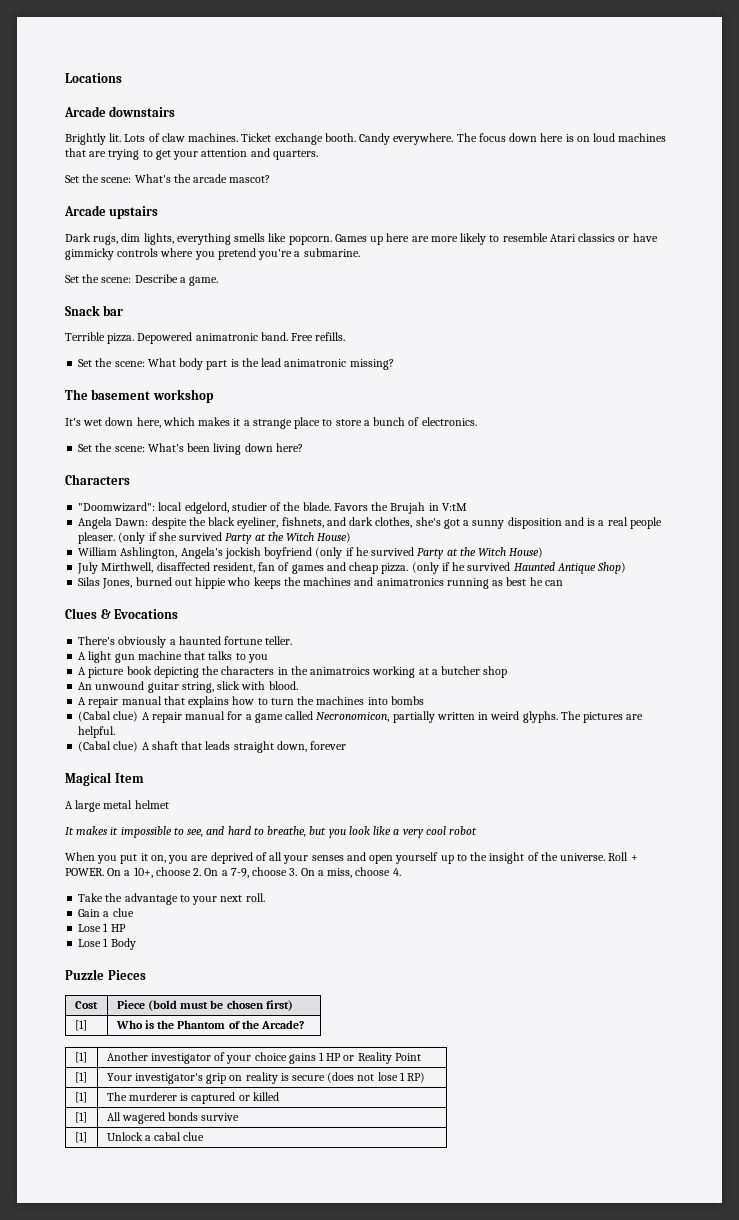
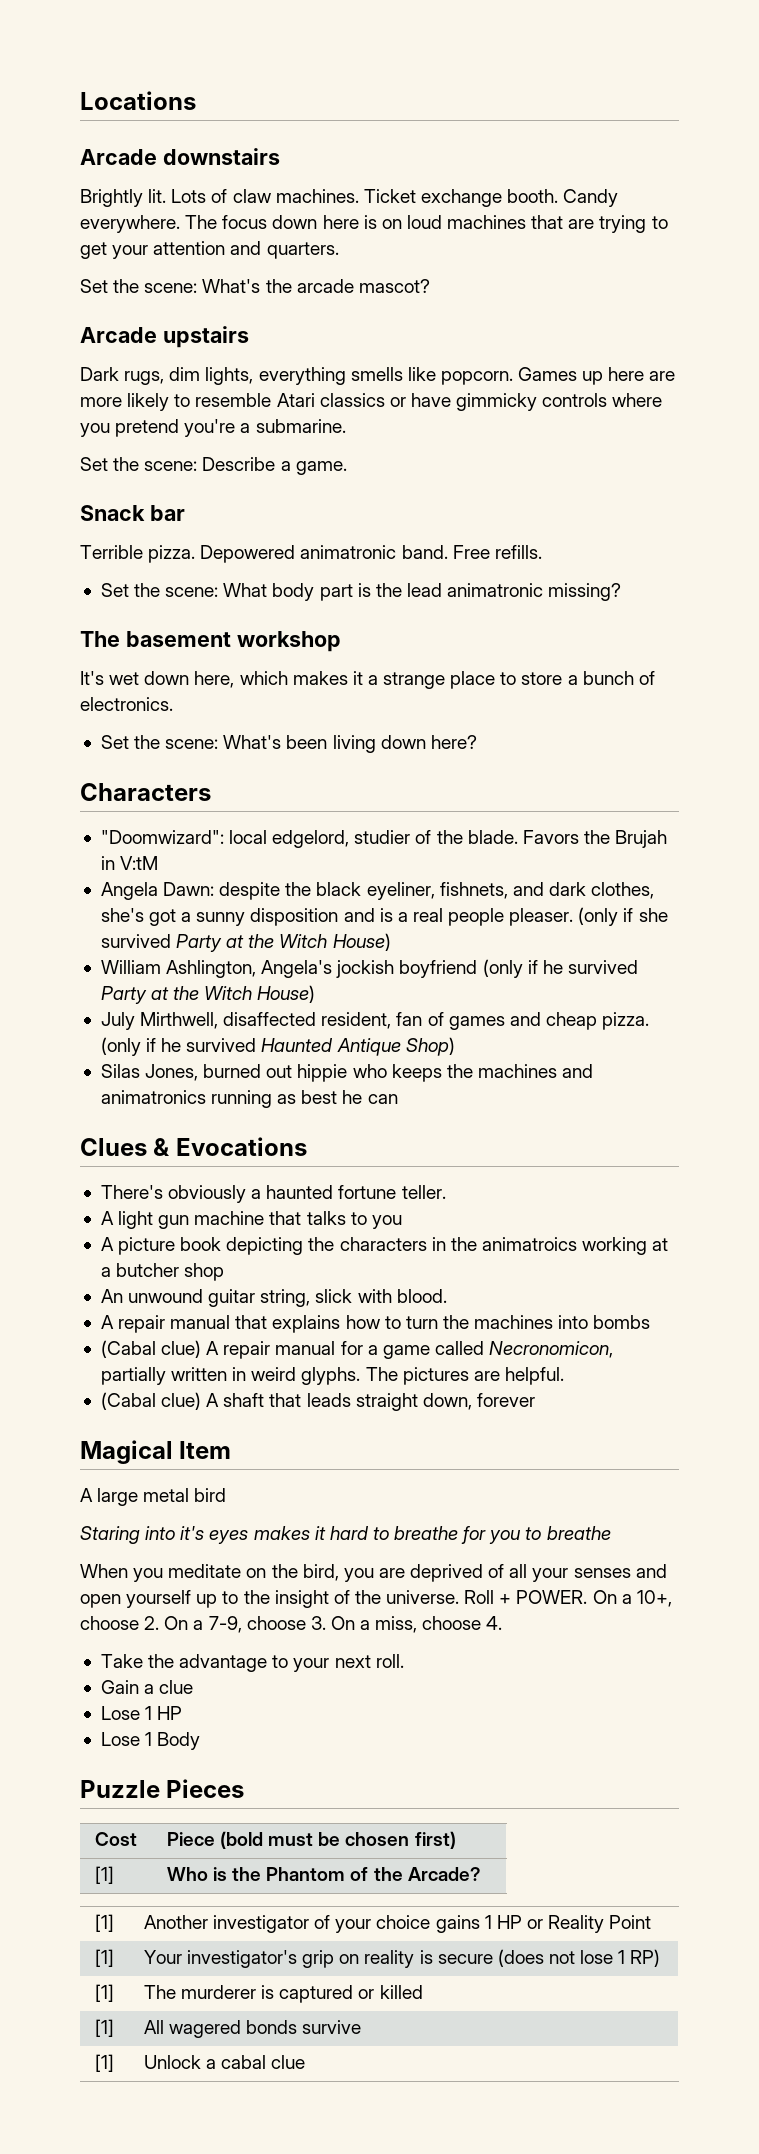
- A large metal helmet
- It makes it impossible to see, and hard to breathe, but you look like a very cool robot
- When you put it on, you are deprived of all your senses and open yourself up to the insight of the universe.
+ A large metal bird
+ Staring into it's eyes makes it hard to breathe for you to breathe
+ When you meditate on the bird, you are deprived of all your senses and open yourself up to the insight of the universe.

